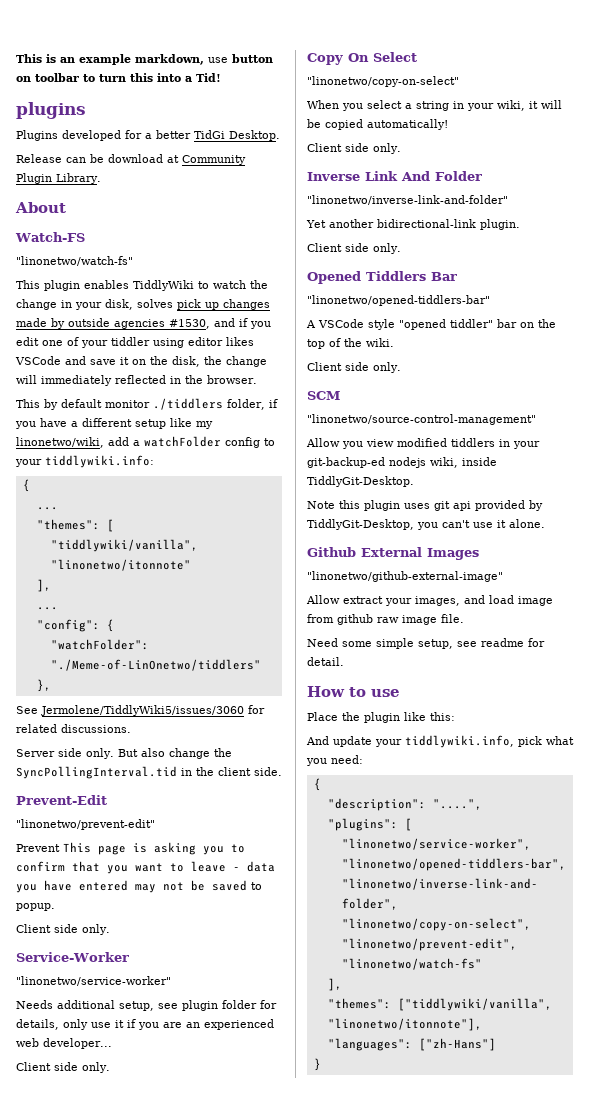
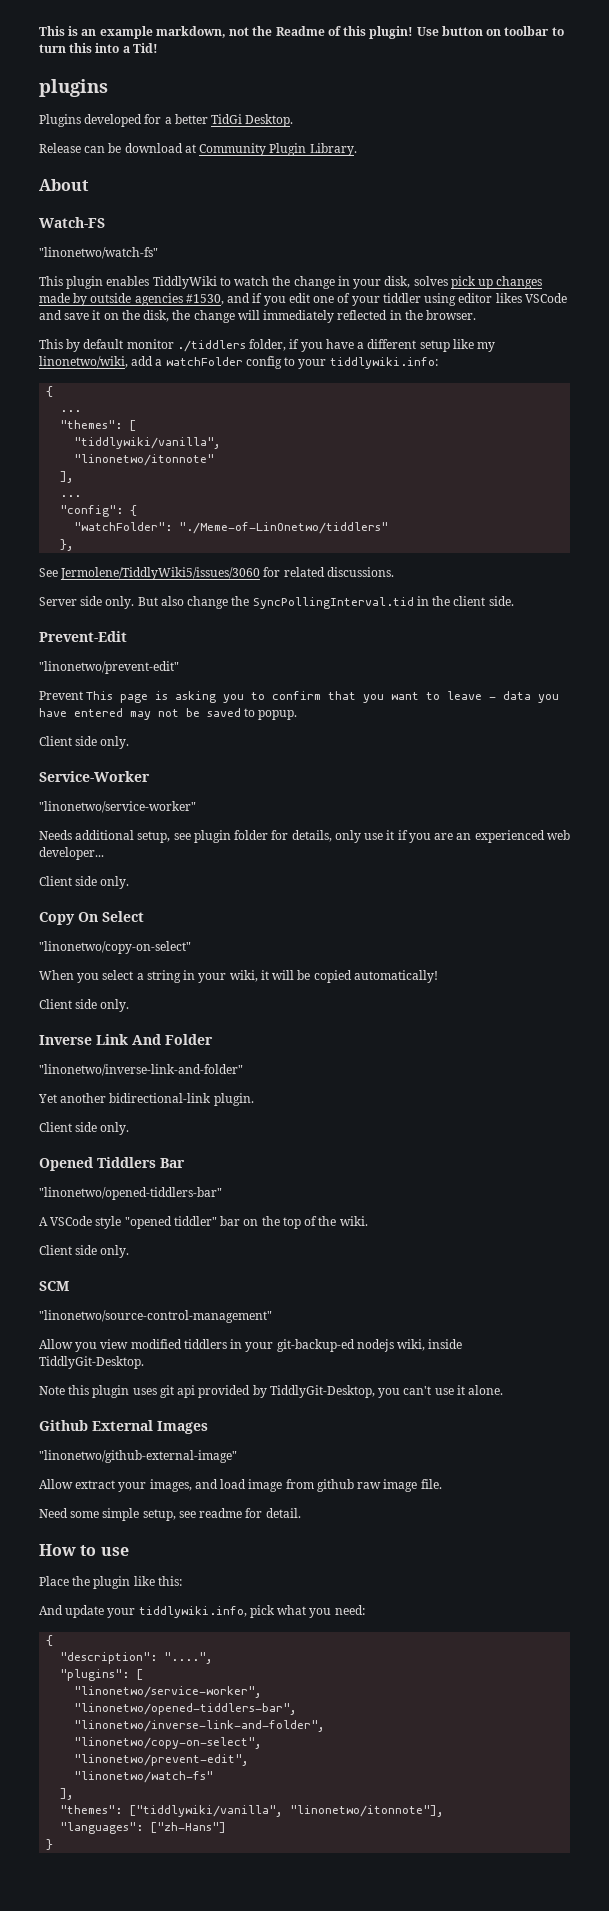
- This is an example markdown, use button on toolbar to turn this into a Tid!
+ This is an example markdown, not the Readme of this plugin! Use button on toolbar to turn this into a Tid!

